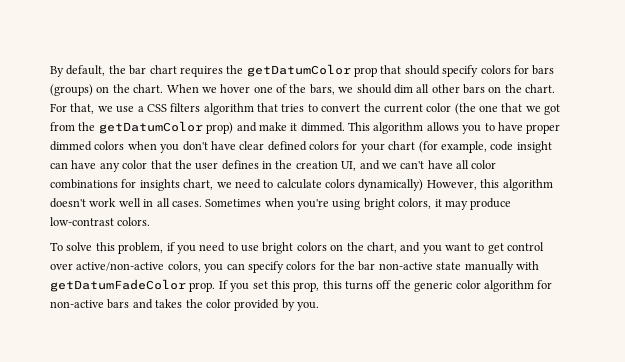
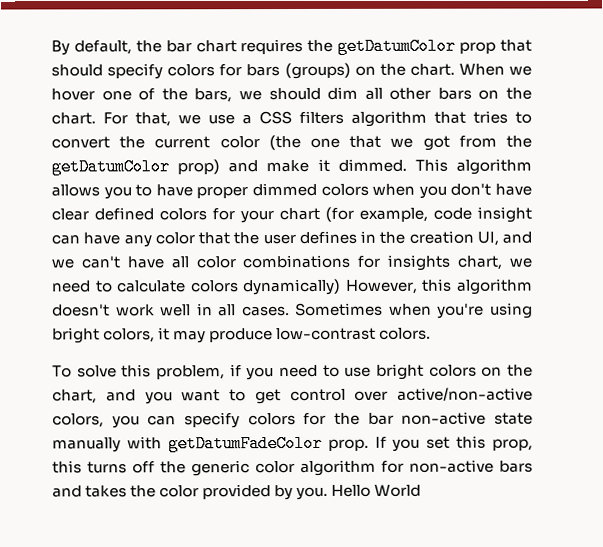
+ Hello World

